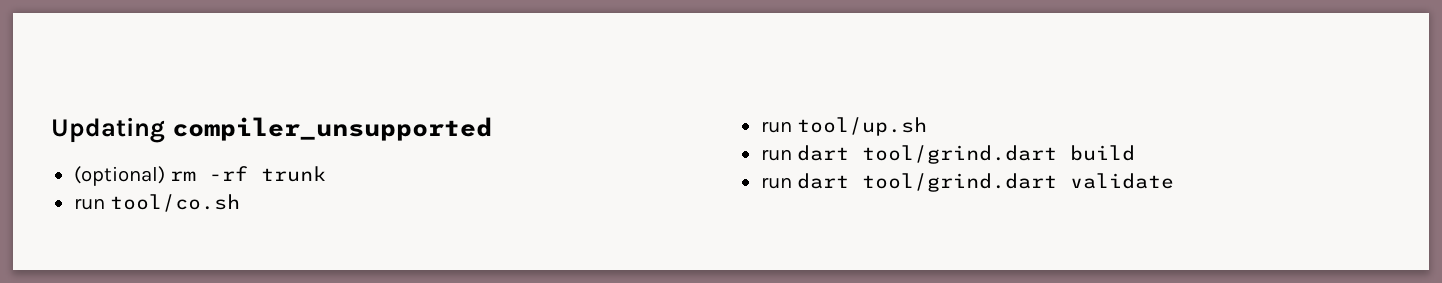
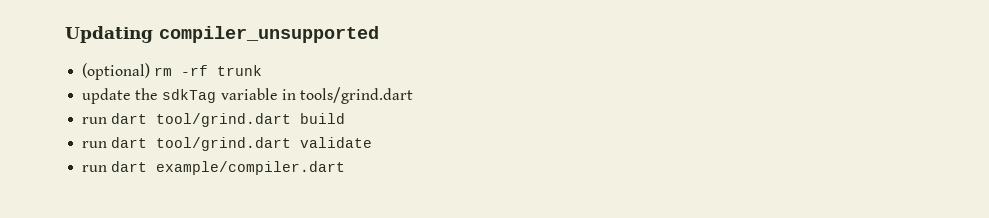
- run tool/co.sh
- run tool/up.sh
+ update the sdkTag variable in tools/grind.dart
+ run dart example/compiler.dart

